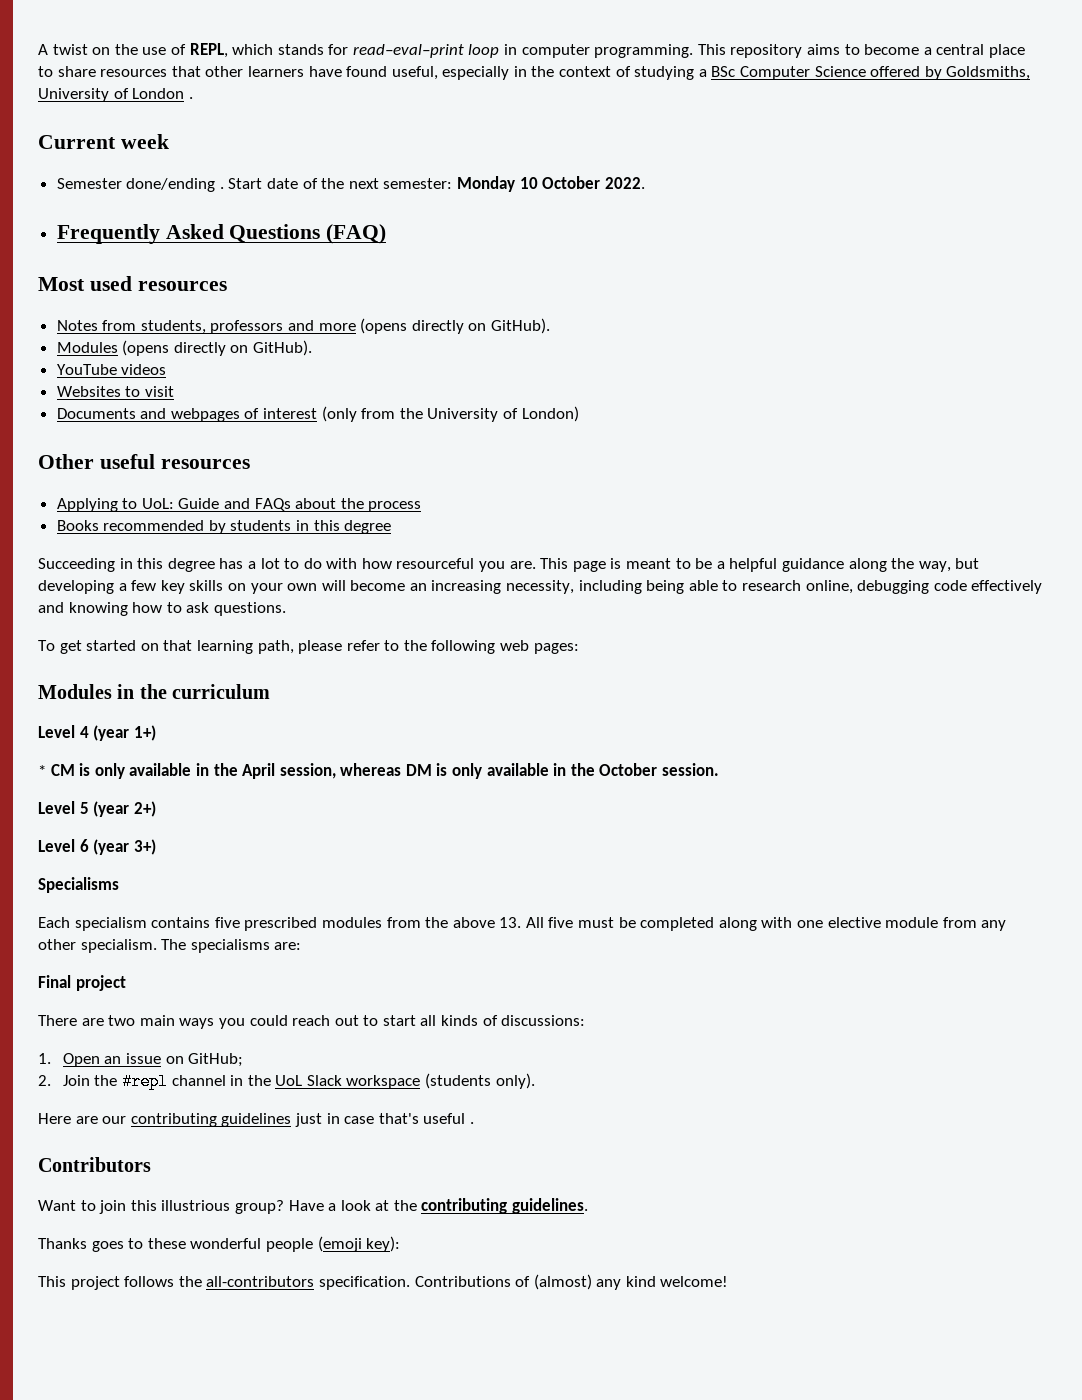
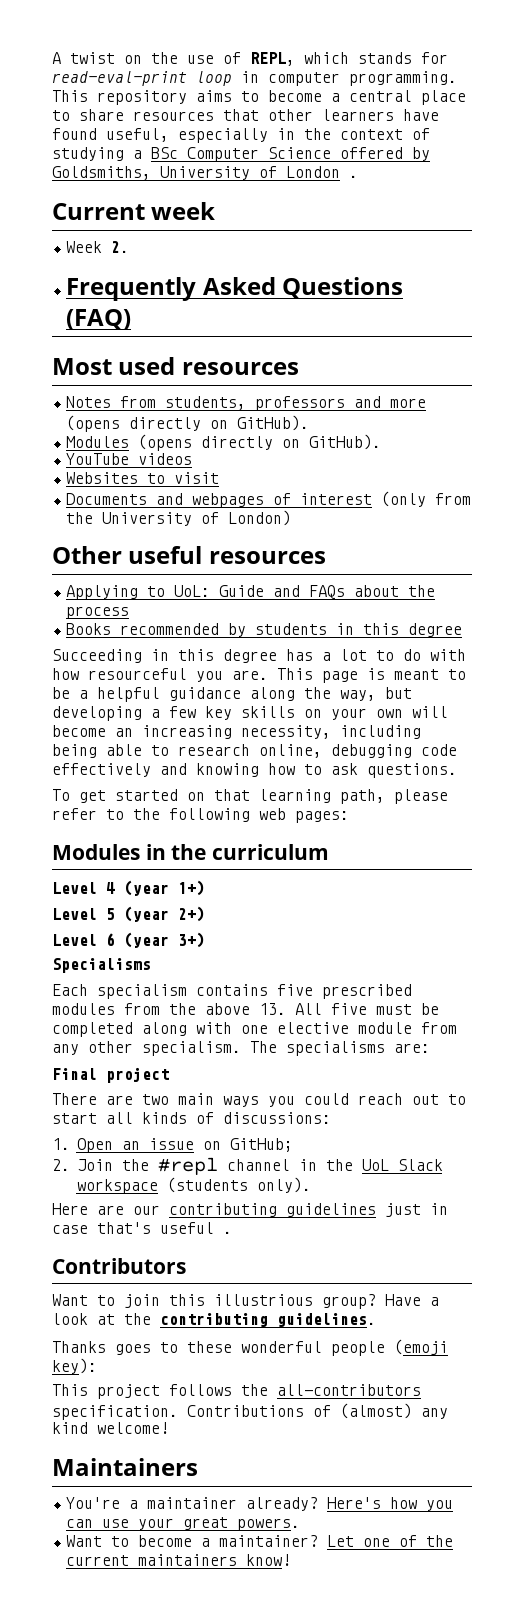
- Semester done/ending . Start date of the next semester: Monday 10 October 2022.
+ Week 2.
- * CM is only available in the April session, whereas DM is only available in the October session.
+ Maintainers
+ You're a maintainer already? Here's how you can use your great powers.
+ Want to become a maintainer? Let one of the current maintainers know!

